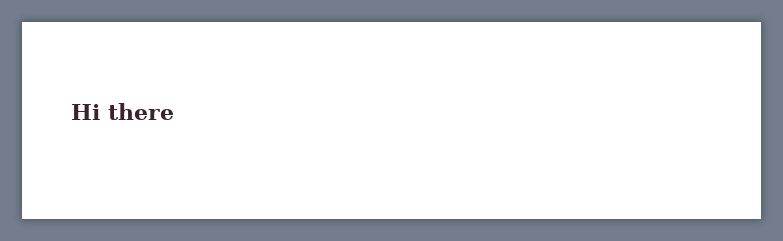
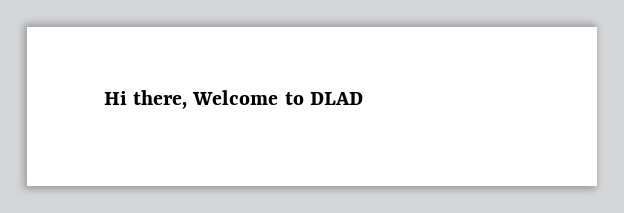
- Hi there
+ Hi there, Welcome to DLAD

